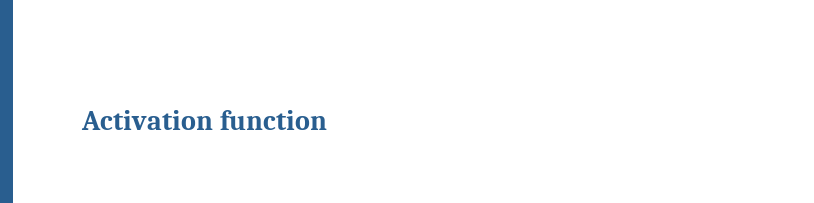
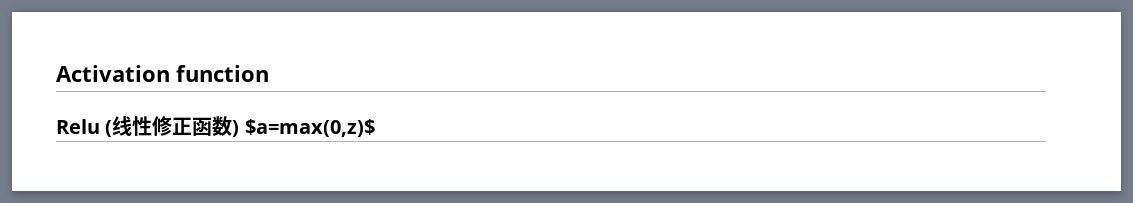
+ Relu (线性修正函数) $a=max(0,z)$

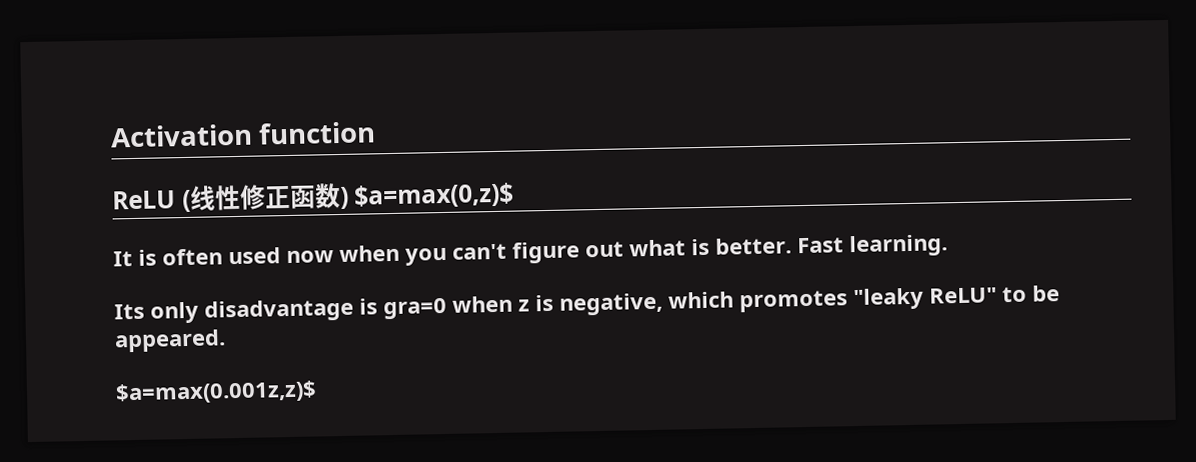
- Relu (线性修正函数) $a=max(0,z)$
+ ReLU (线性修正函数) $a=max(0,z)$
+ It is often used now when you can't figure out what is better. Fast learning.
+ Its only disadvantage is gra=0 when z is negative, which promotes "leaky ReLU" to be appeared.
+ $a=max(0.001z,z)$

